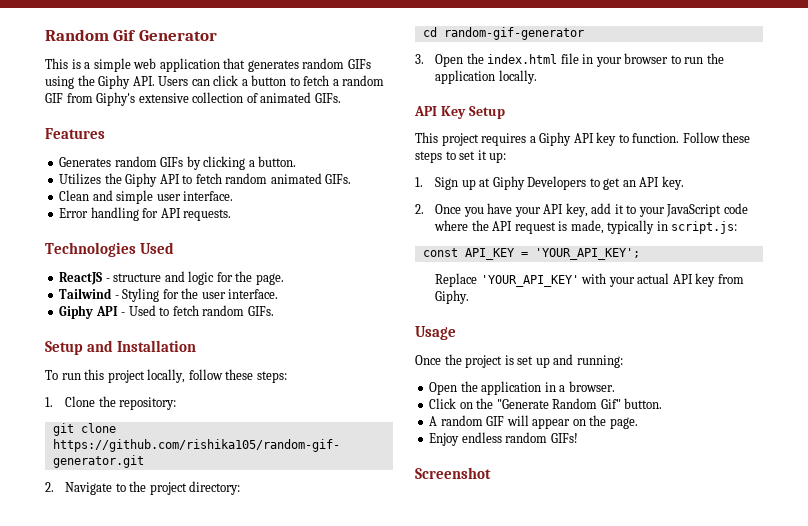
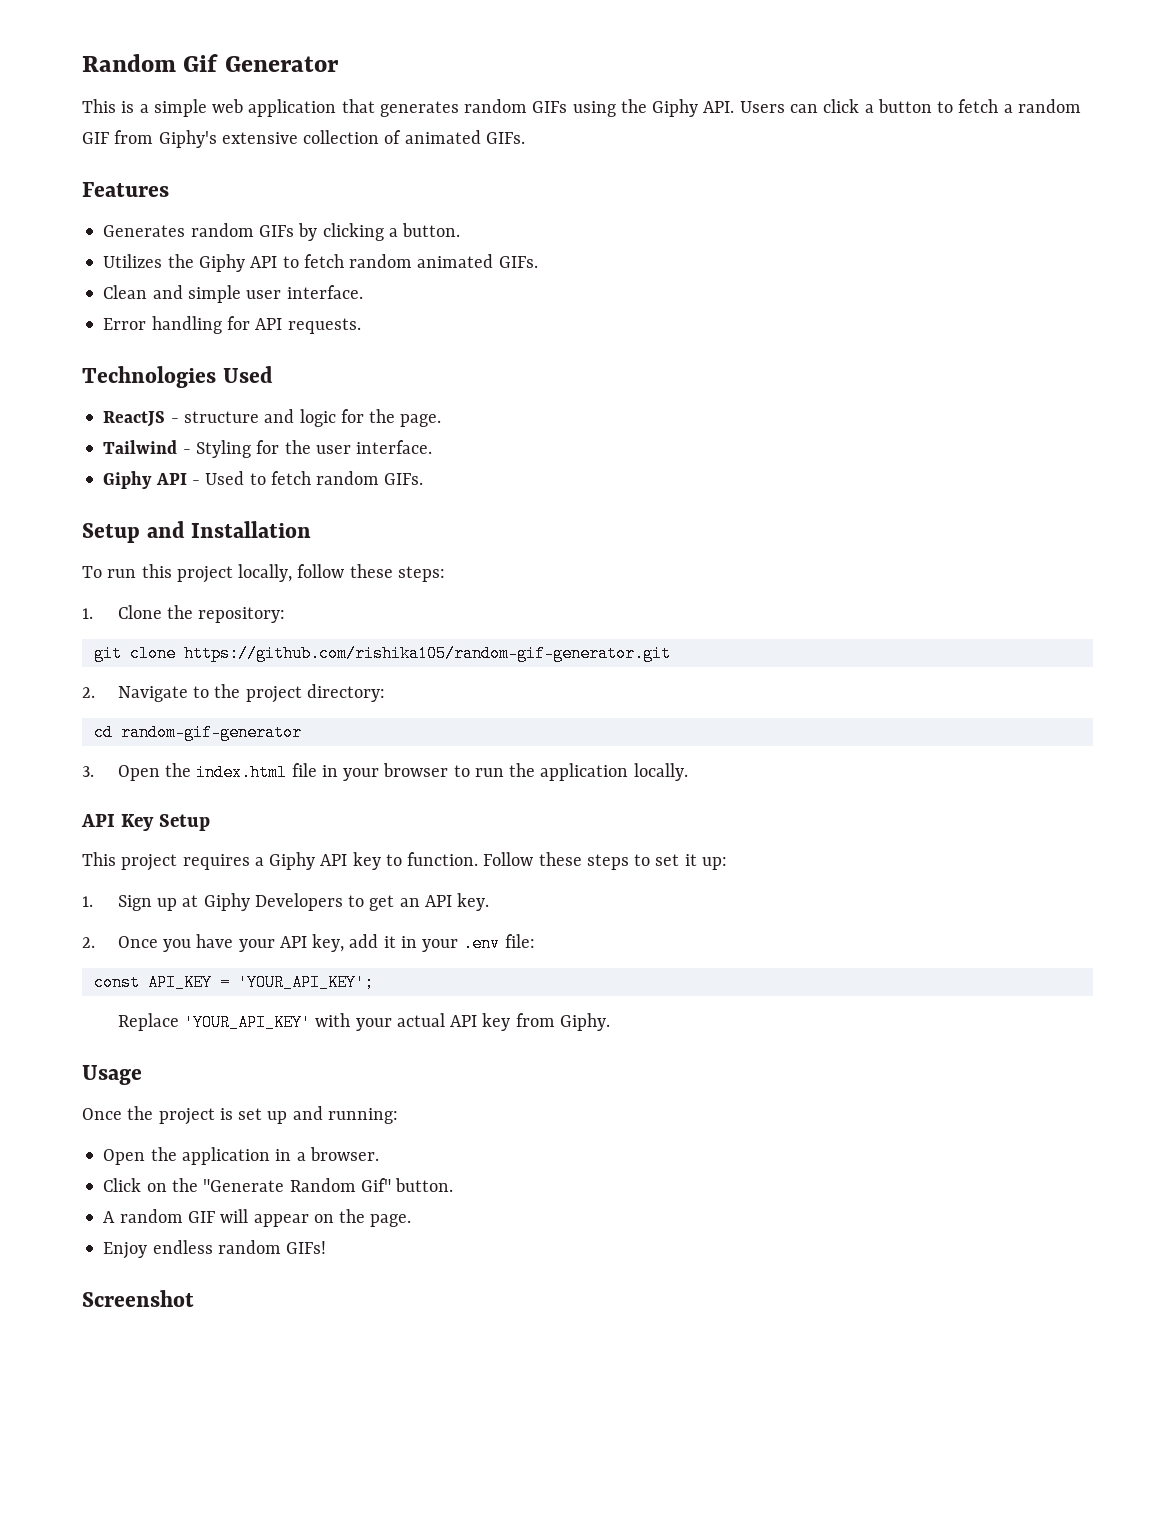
- 2. Once you have your API key, add it to your JavaScript code where the API request is made, typically in script.js:
+ 2. Once you have your API key, add it in your .env file:

